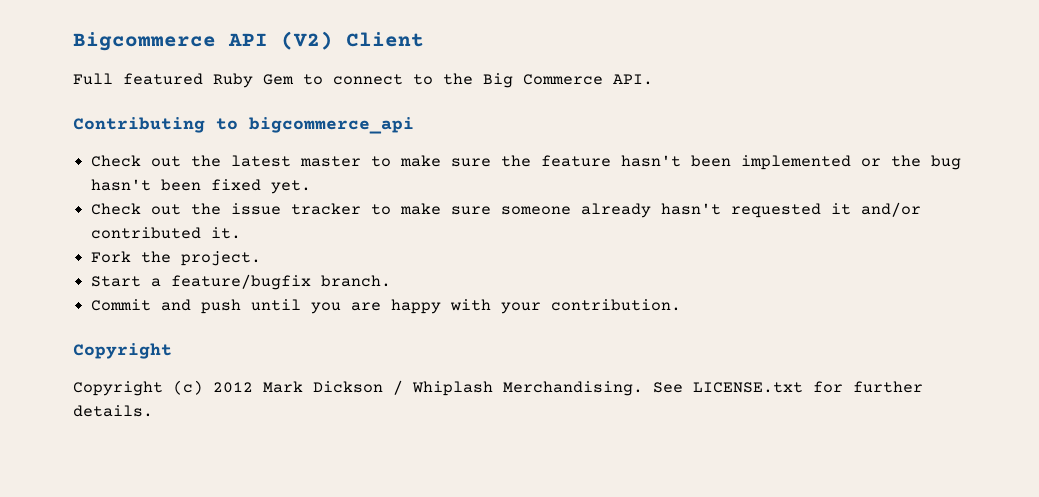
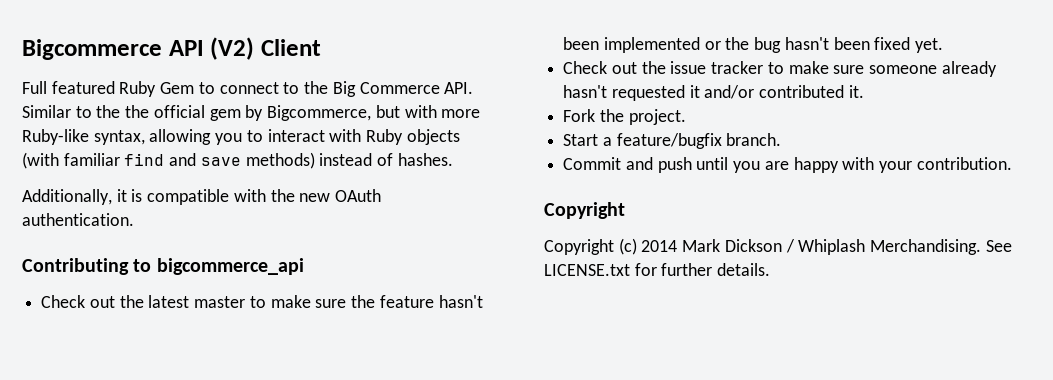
- Full featured Ruby Gem to connect to the Big Commerce API.
+ Full featured Ruby Gem to connect to the Big Commerce API. Similar to the the official gem by Bigcommerce, but with more Ruby-like syntax, allowing you to interact with Ruby objects (with familiar find and save methods) instead of hashes.
+ Additionally, it is compatible with the new OAuth authentication.
- Copyright (c) 2012 Mark Dickson / Whiplash Merchandising.
+ Copyright (c) 2014 Mark Dickson / Whiplash Merchandising.

